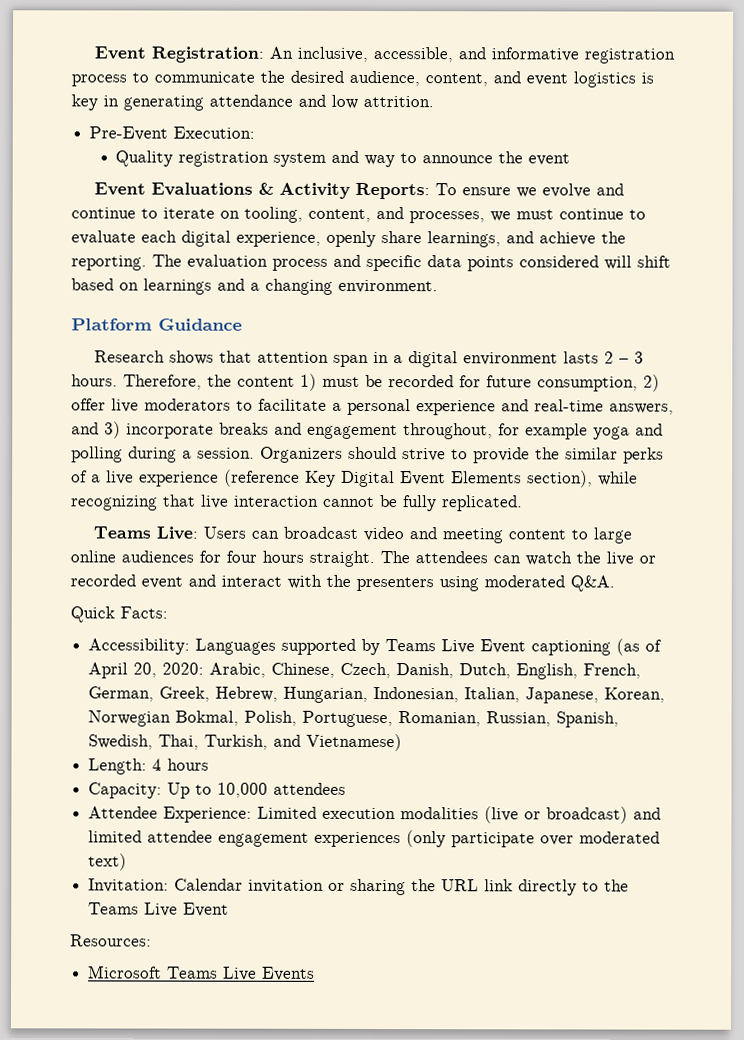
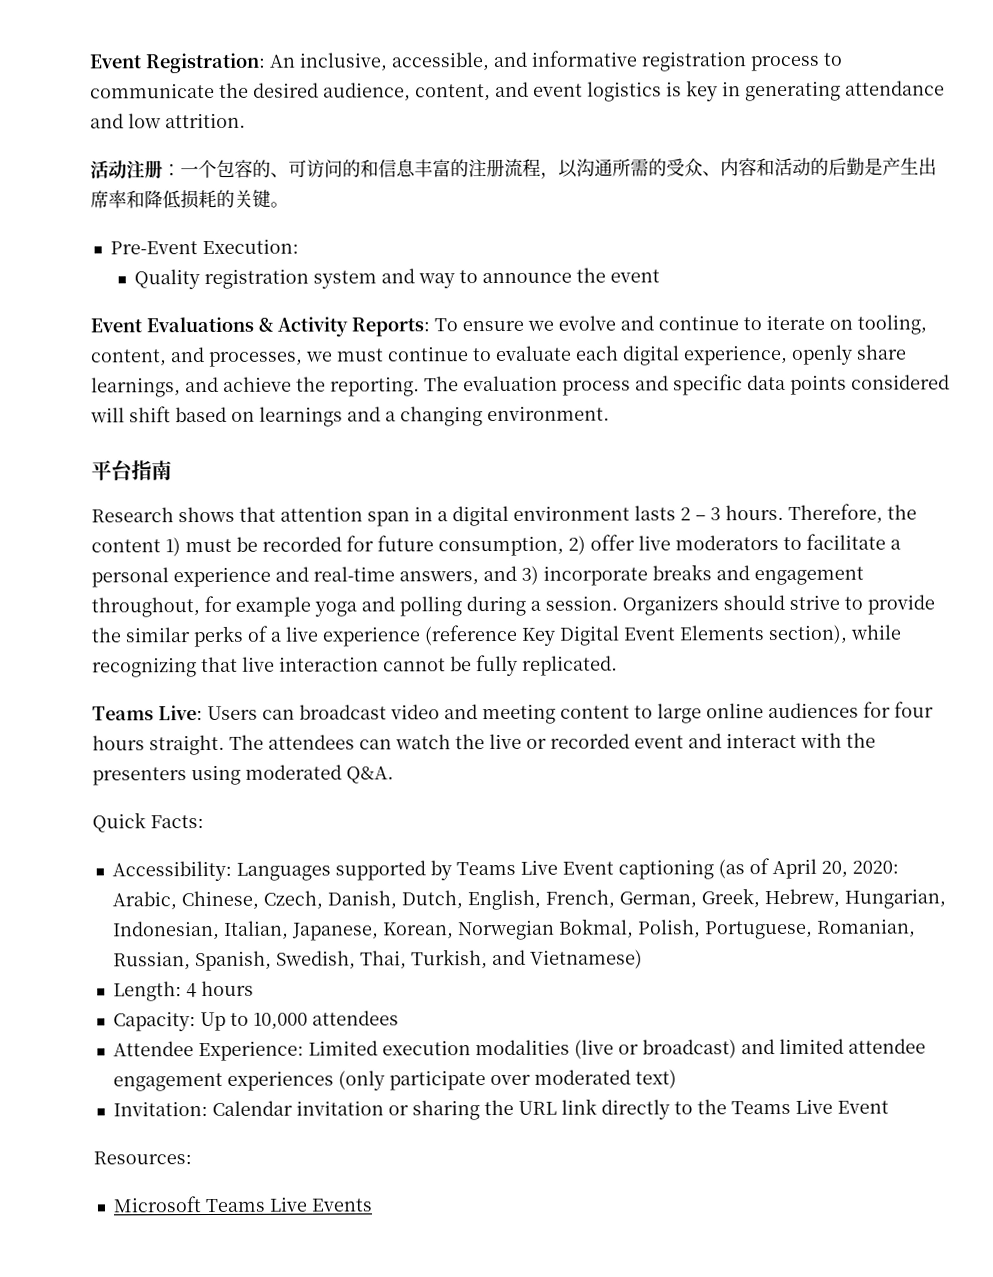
+ 活动注册：一个包容的、可访问的和信息丰富的注册流程，以沟通所需的受众、内容和活动的后勤是产生出席率和降低损耗的关键。
- Platform Guidance
+ 平台指南

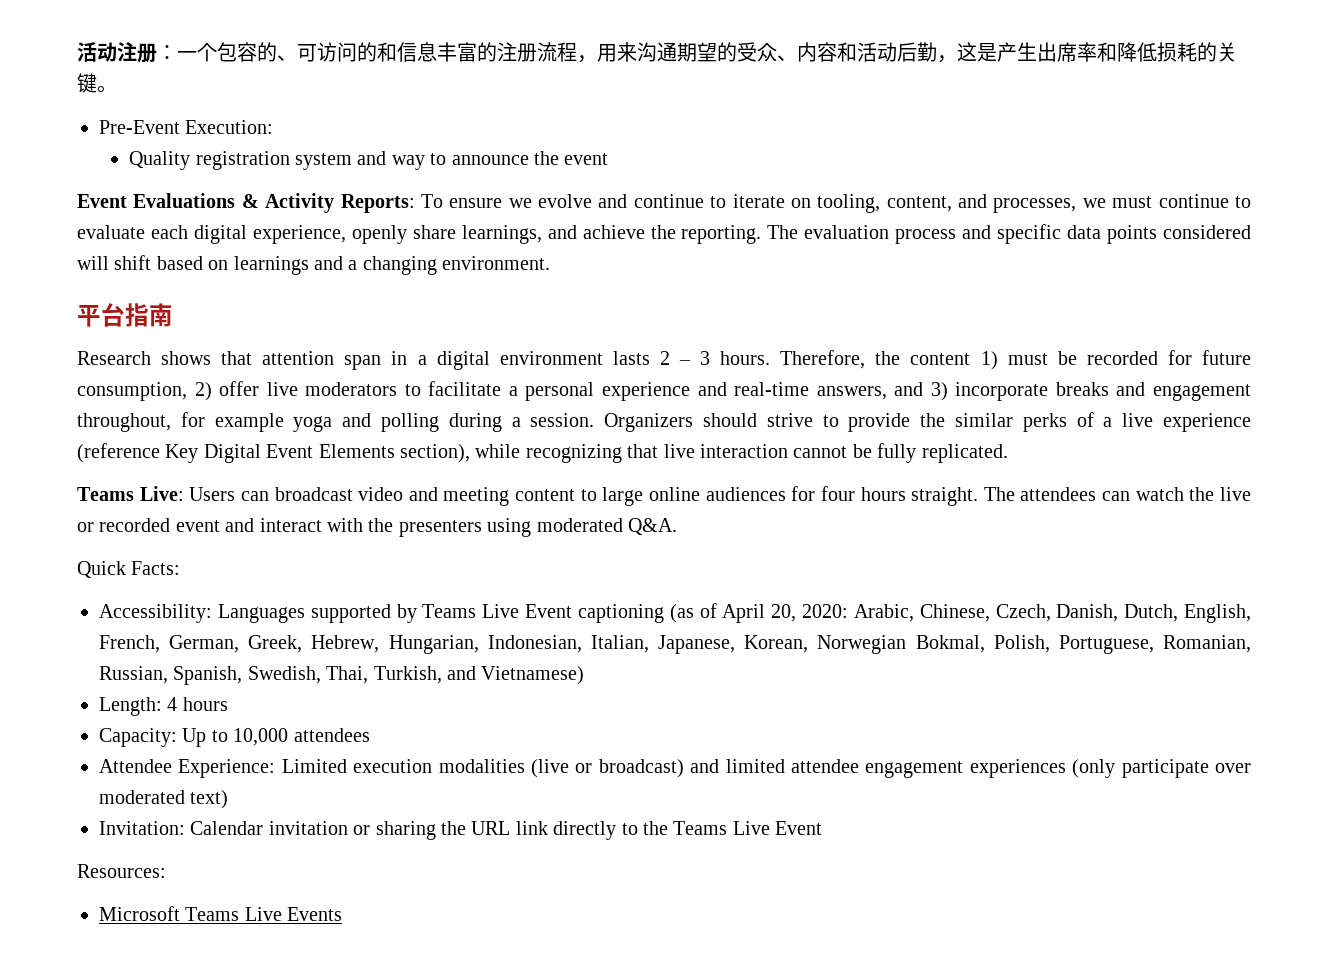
- Event Registration: An inclusive, accessible, and informative registration process to communicate the desired audience, content, and event logistics is key in generating attendance and low attrition.
- 活动注册：一个包容的、可访问的和信息丰富的注册流程，以沟通所需的受众、内容和活动的后勤是产生出席率和降低损耗的关键。
+ 活动注册：一个包容的、可访问的和信息丰富的注册流程，用来沟通期望的受众、内容和活动后勤，这是产生出席率和降低损耗的关键。

